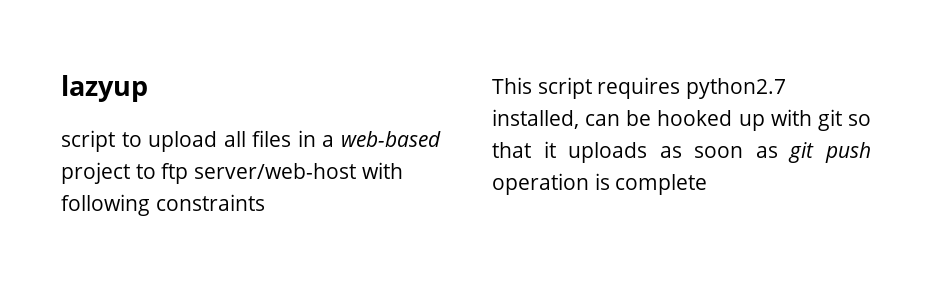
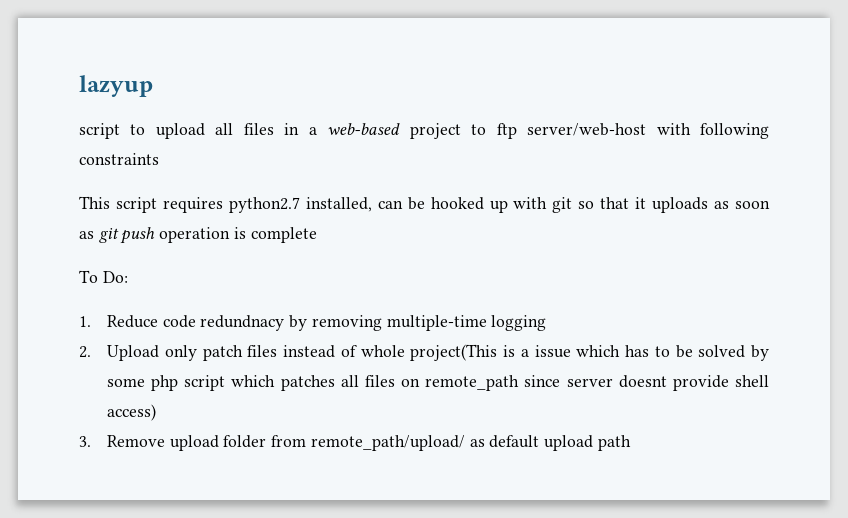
+ To Do:
+ 1. Reduce code redundnacy by removing multiple-time logging
+ 2. Upload only patch files instead of whole project(This is a issue which has to be solved by some php script which patches all files on remote_path since server doesnt provide shell access)
+ 3. Remove upload folder from remote_path/upload/ as default upload path

